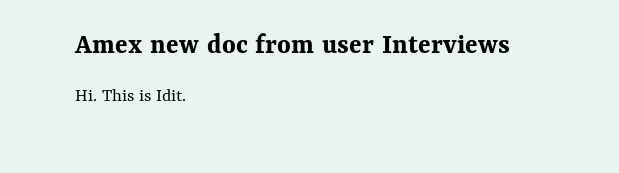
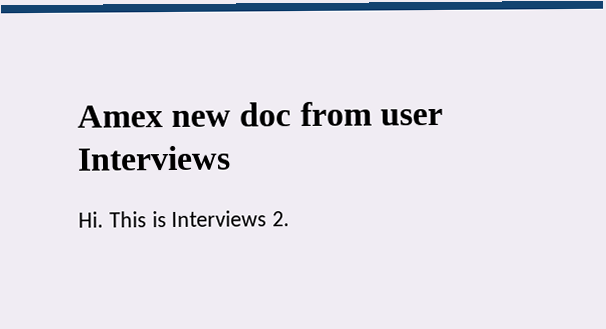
- Hi. This is Idit.
+ Hi. This is Interviews 2.

